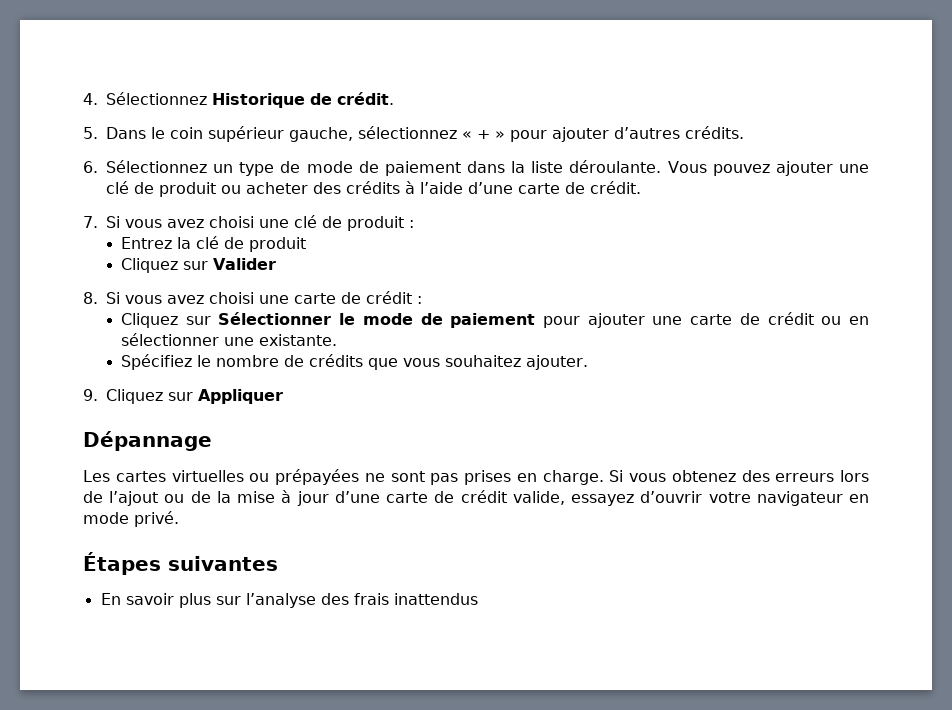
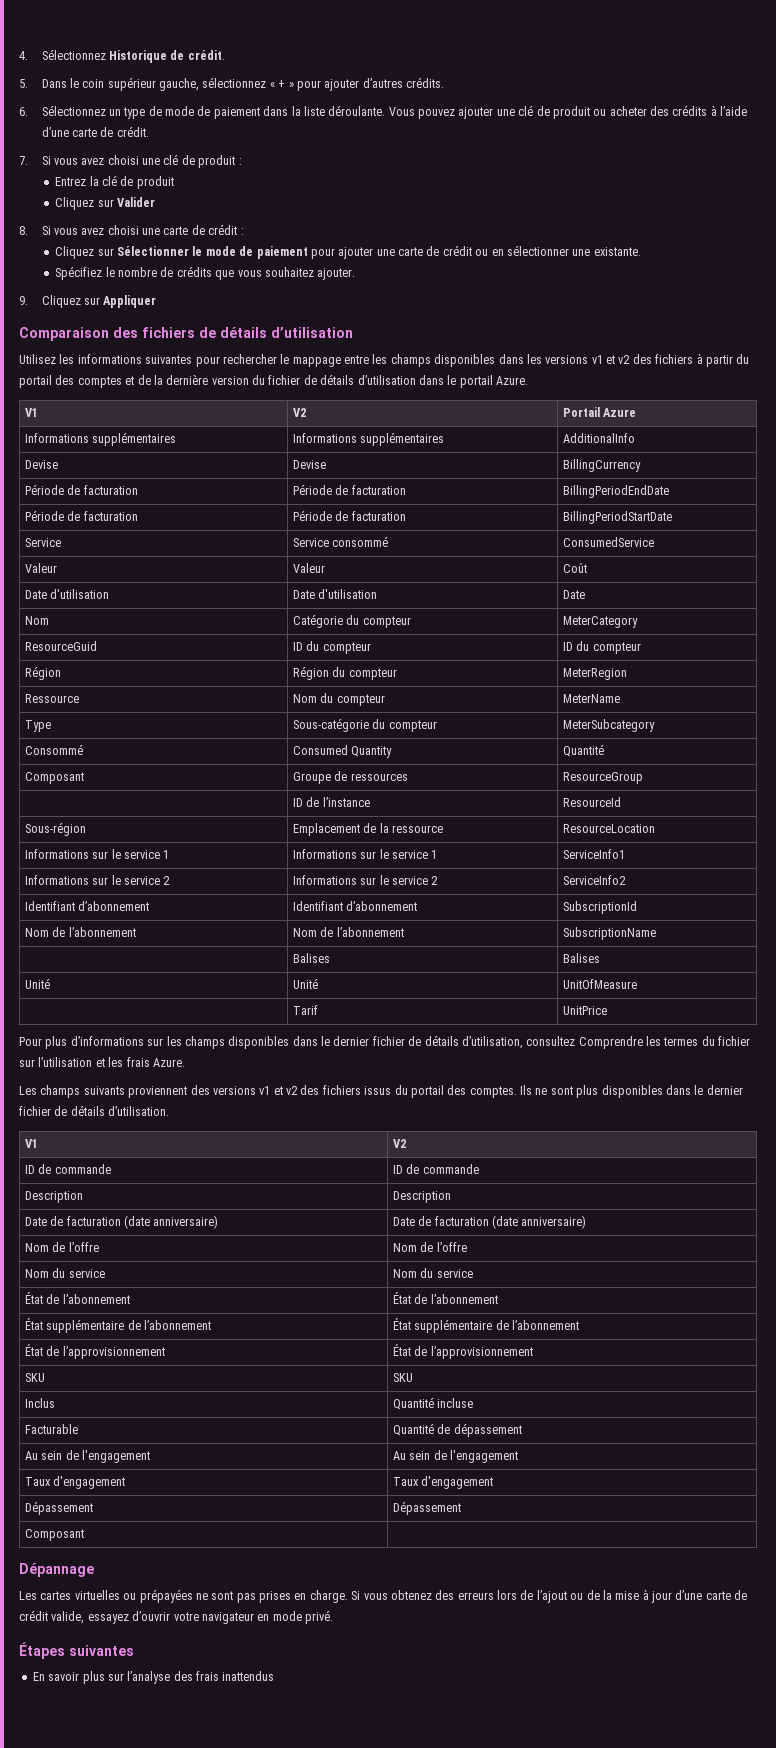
+ Comparaison des fichiers de détails d’utilisation
+ Utilisez les informations suivantes pour rechercher le mappage entre les champs disponibles dans les versions v1 et v2 des fichiers à partir du portail des comptes et de la dernière version du fichier de détails d’utilisation dans le portail Azure.
+ V1 | V2 | Portail Azure
+ Informations supplémentaires | Informations supplémentaires | AdditionalInfo
+ Devise | Devise | BillingCurrency
+ Période de facturation | Période de facturation | BillingPeriodEndDate
+ Période de facturation | Période de facturation | BillingPeriodStartDate
+ Service | Service consommé | ConsumedService
+ Valeur | Valeur | Coût
+ Date d'utilisation | Date d'utilisation | Date
+ Nom | Catégorie du compteur | MeterCategory
+ ResourceGuid | ID du compteur | ID du compteur
+ Région | Région du compteur | MeterRegion
+ Ressource | Nom du compteur | MeterName
+ Type | Sous-catégorie du compteur | MeterSubcategory
+ Consommé | Consumed Quantity | Quantité
+ Composant | Groupe de ressources | ResourceGroup
+ | ID de l’instance | ResourceId
+ Sous-région | Emplacement de la ressource | ResourceLocation
+ Informations sur le service 1 | Informations sur le service 1 | ServiceInfo1
+ Informations sur le service 2 | Informations sur le service 2 | ServiceInfo2
+ Identifiant d’abonnement | Identifiant d’abonnement | SubscriptionId
+ Nom de l’abonnement | Nom de l’abonnement | SubscriptionName
+ | Balises | Balises
+ Unité | Unité | UnitOfMeasure
+ | Tarif | UnitPrice
+ Pour plus d’informations sur les champs disponibles dans le dernier fichier de détails d’utilisation, consultez Comprendre les termes du fichier sur l’utilisation et les frais Azure.
+ Les champs suivants proviennent des versions v1 et v2 des fichiers issus du portail des comptes. Ils ne sont plus disponibles dans le dernier fichier de détails d’utilisation.
+ V1 | V2
+ ID de commande | ID de commande
+ Description | Description
+ Date de facturation (date anniversaire) | Date de facturation (date anniversaire)
+ Nom de l’offre | Nom de l’offre
+ Nom du service | Nom du service
+ État de l’abonnement | État de l’abonnement
+ État supplémentaire de l’abonnement | État supplémentaire de l’abonnement
+ État de l’approvisionnement | État de l’approvisionnement
+ SKU | SKU
+ Inclus | Quantité incluse
+ Facturable | Quantité de dépassement
+ Au sein de l'engagement | Au sein de l'engagement
+ Taux d'engagement | Taux d'engagement
+ Dépassement | Dépassement
+ Composant |

